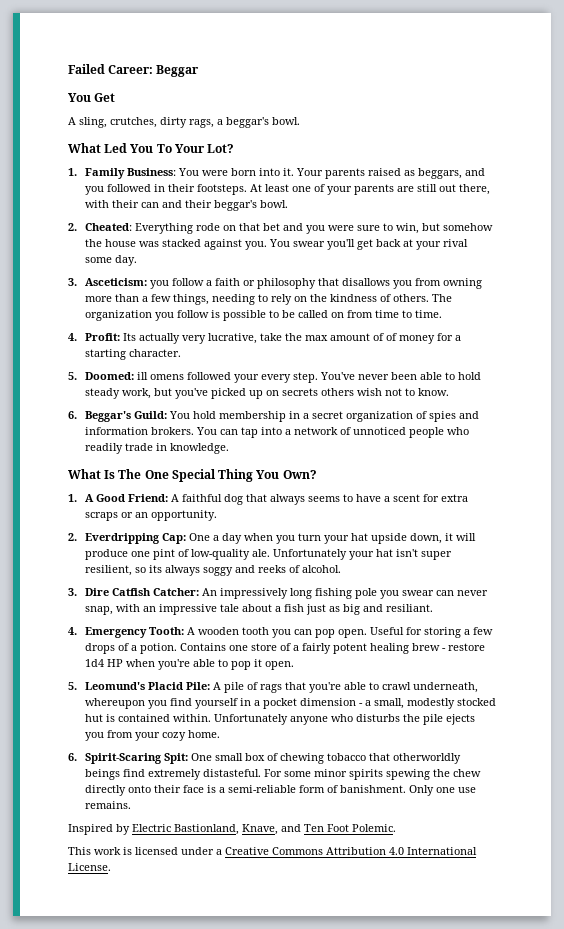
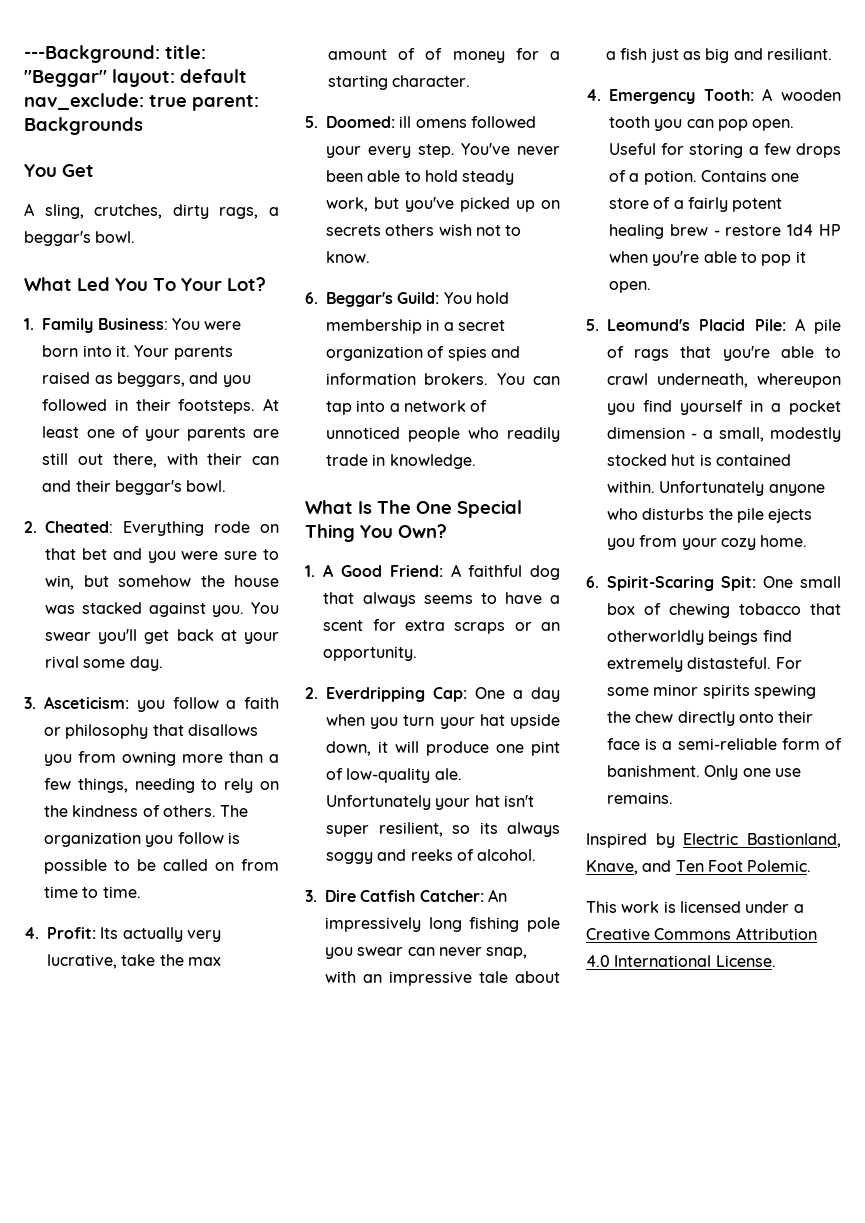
- Failed Career: Beggar
+ ---Background: title: "Beggar" layout: default nav_exclude: true parent: Backgrounds

